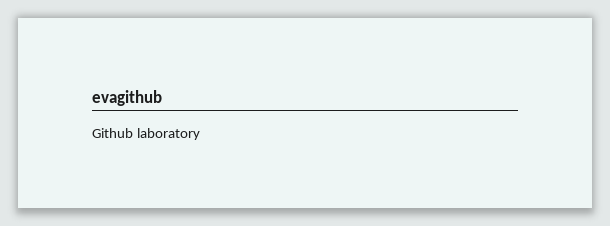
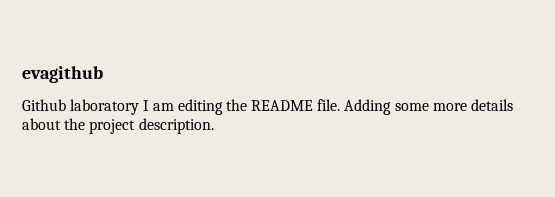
- Github laboratory
+ Github laboratory I am editing the README file. Adding some more details about the project description.

